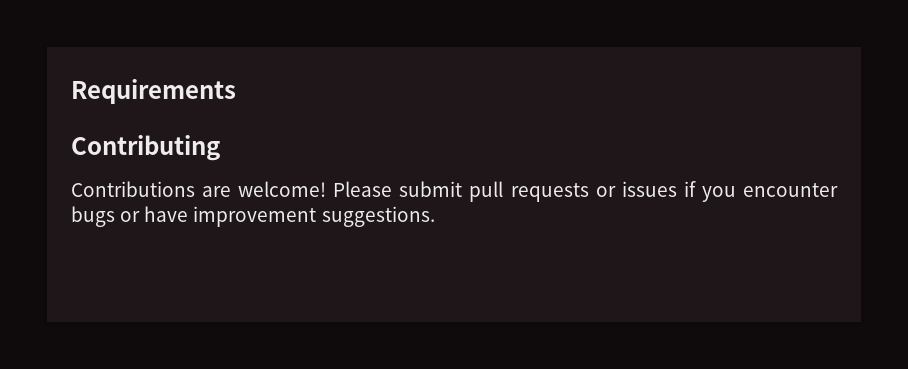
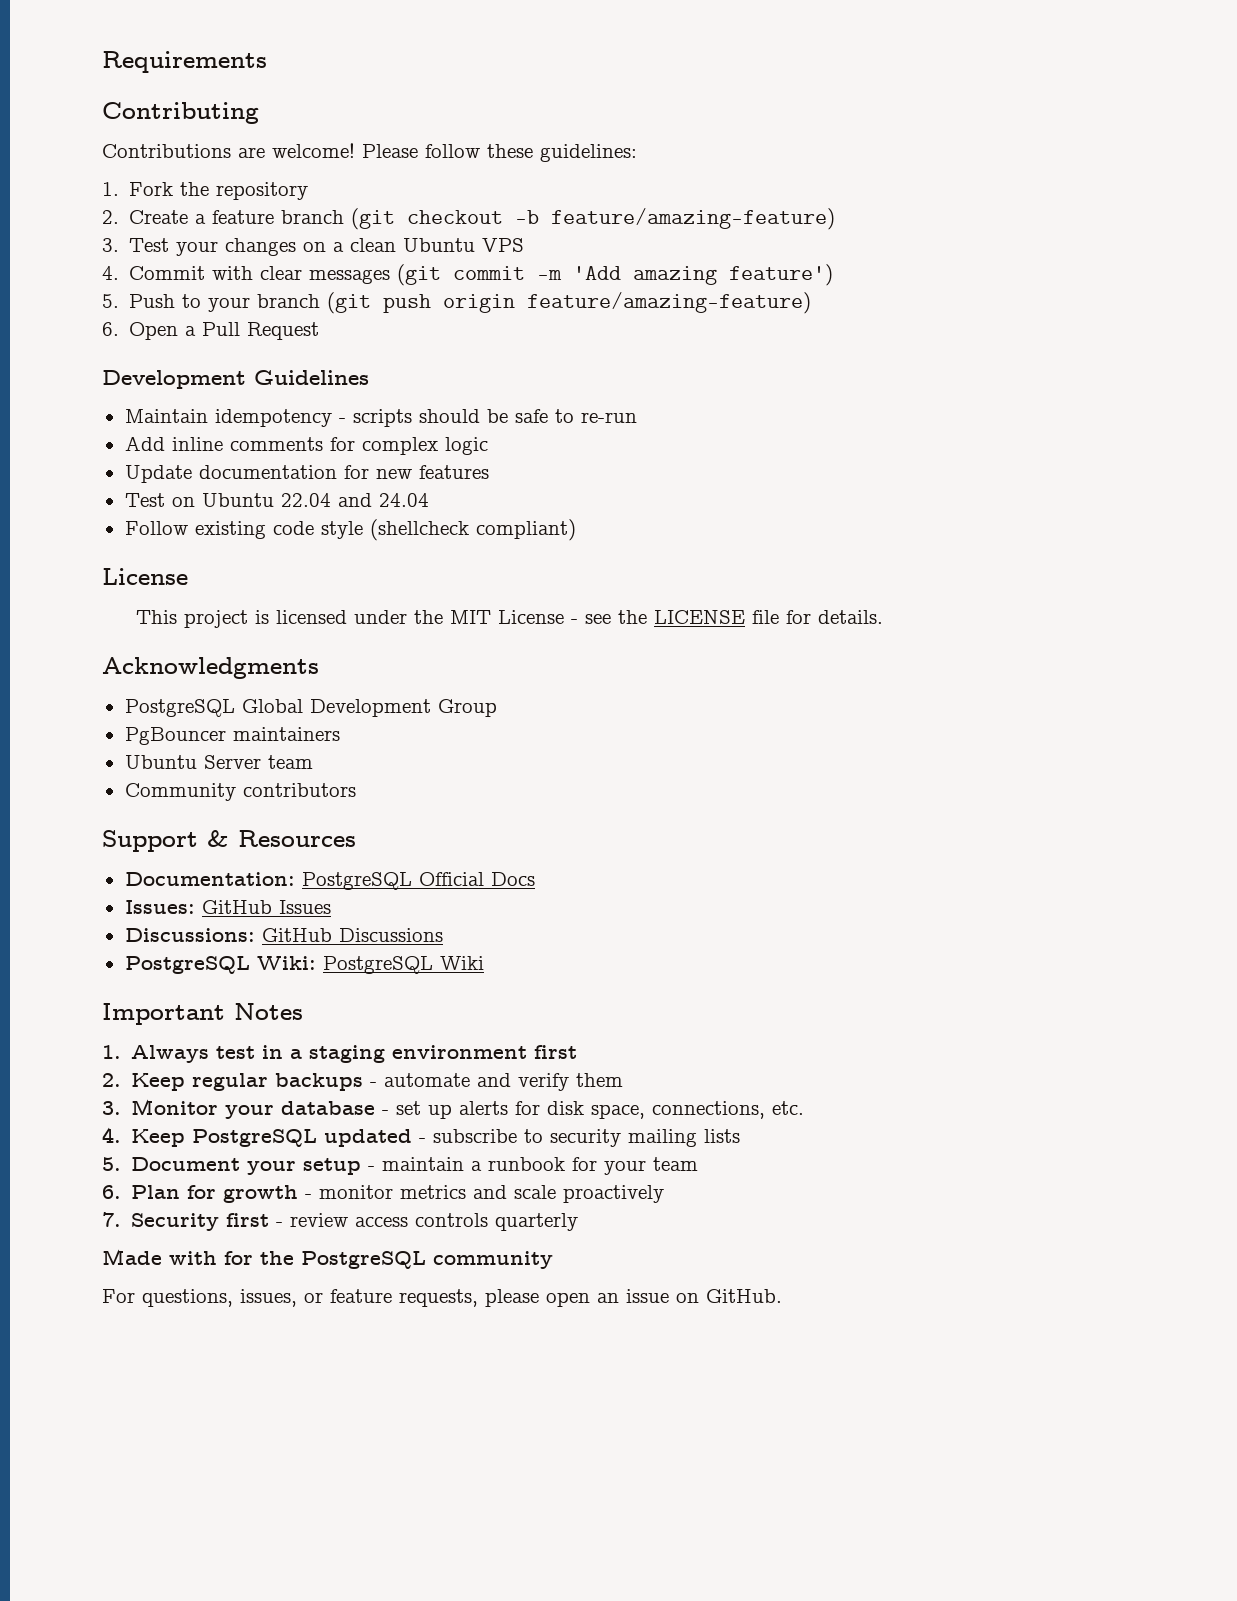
- Please submit pull requests or issues if you encounter bugs or have improvement suggestions.
+ Please follow these guidelines:
+ 1. Fork the repository
+ 2. Create a feature branch (git checkout -b feature/amazing-feature)
+ 3. Test your changes on a clean Ubuntu VPS
+ 4. Commit with clear messages (git commit -m 'Add amazing feature')
+ 5. Push to your branch (git push origin feature/amazing-feature)
+ 6. Open a Pull Request
+ Development Guidelines
+ Maintain idempotency - scripts should be safe to re-run
+ Add inline comments for complex logic
+ Update documentation for new features
+ Test on Ubuntu 22.04 and 24.04
+ Follow existing code style (shellcheck compliant)
+ License
+ This project is licensed under the MIT License - see the LICENSE file for details.
+ Acknowledgments
+ PostgreSQL Global Development Group
+ PgBouncer maintainers
+ Ubuntu Server team
+ Community contributors
+ Support & Resources
+ Documentation: PostgreSQL Official Docs
+ Issues: GitHub Issues
+ Discussions: GitHub Discussions
+ PostgreSQL Wiki: PostgreSQL Wiki
+ Important Notes
+ 1. Always test in a staging environment first
+ 2. Keep regular backups - automate and verify them
+ 3. Monitor your database - set up alerts for disk space, connections, etc.
+ 4. Keep PostgreSQL updated - subscribe to security mailing lists
+ 5. Document your setup - maintain a runbook for your team
+ 6. Plan for growth - monitor metrics and scale proactively
+ 7. Security first - review access controls quarterly
+ Made with for the PostgreSQL community
+ For questions, issues, or feature requests, please open an issue on GitHub.

